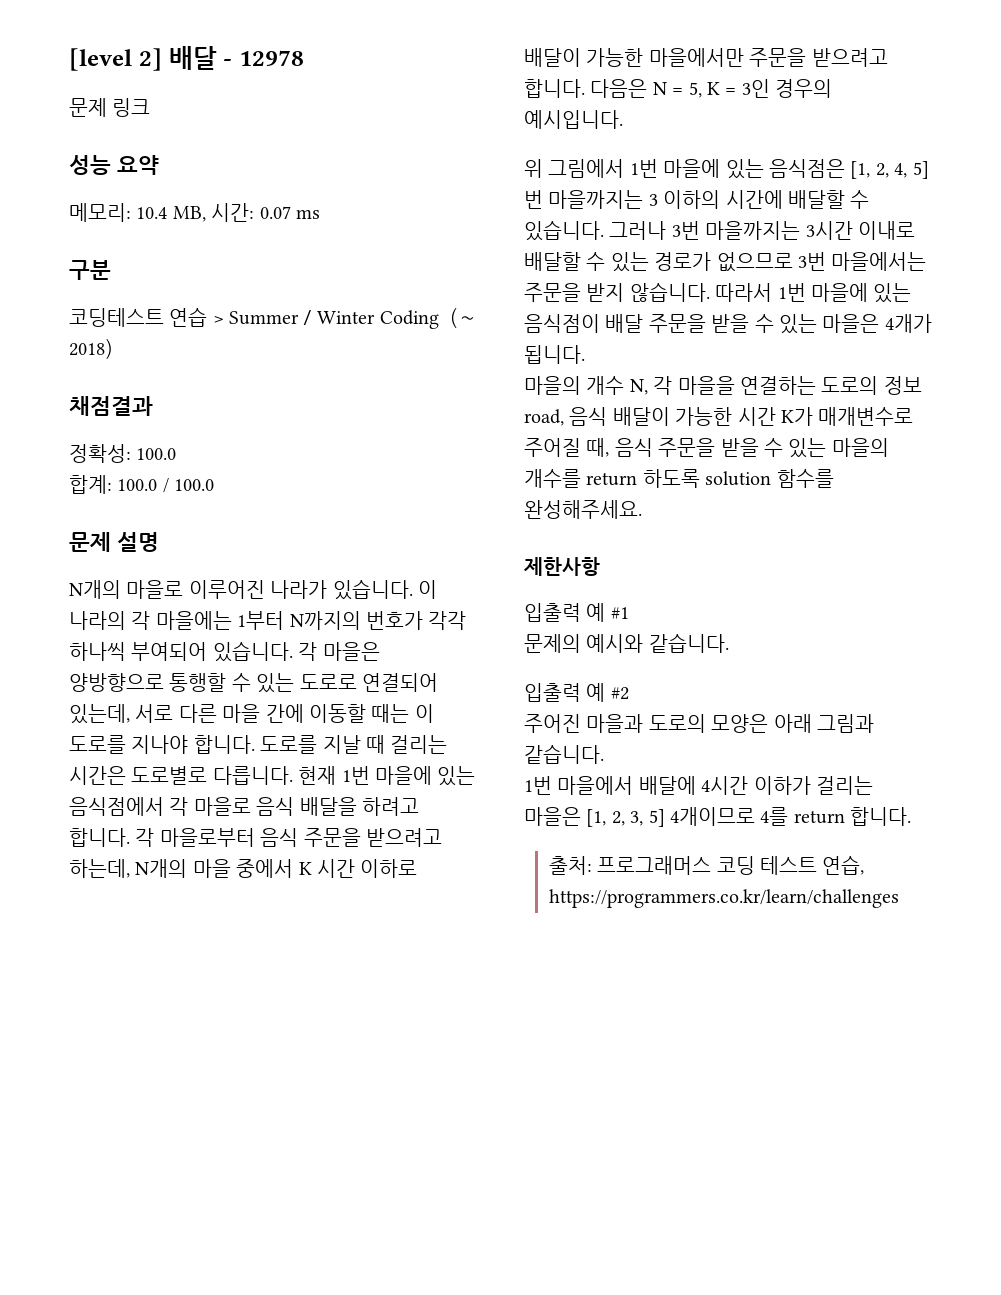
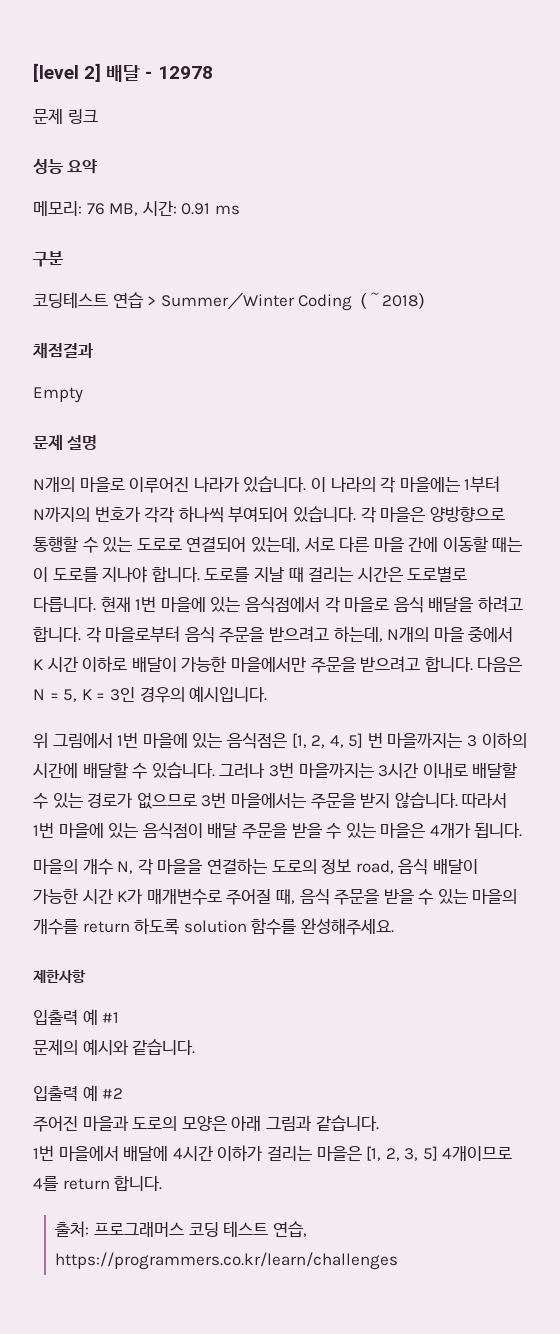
- 메모리: 10.4 MB, 시간: 0.07 ms
+ 메모리: 76 MB, 시간: 0.91 ms
- 정확성: 100.0
- 합계: 100.0 / 100.0
+ Empty

